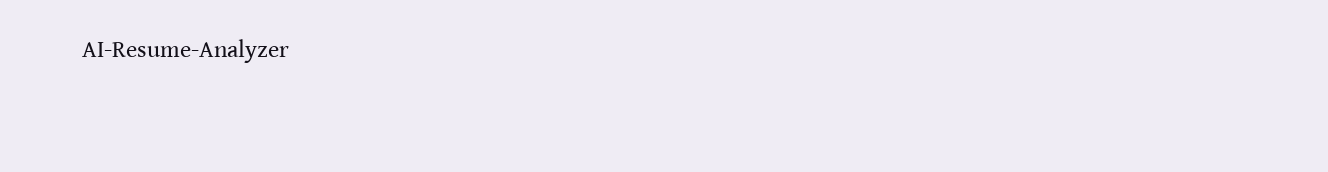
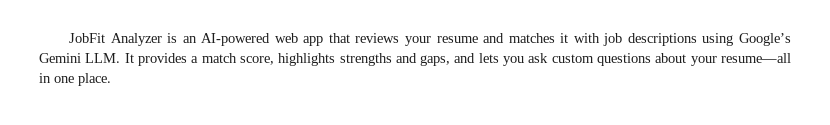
- AI-Resume-Analyzer
+ JobFit Analyzer is an AI-powered web app that reviews your resume and matches it with job descriptions using Google’s Gemini LLM. It provides a match score, highlights strengths and gaps, and lets you ask custom questions about your resume—all in one place.

